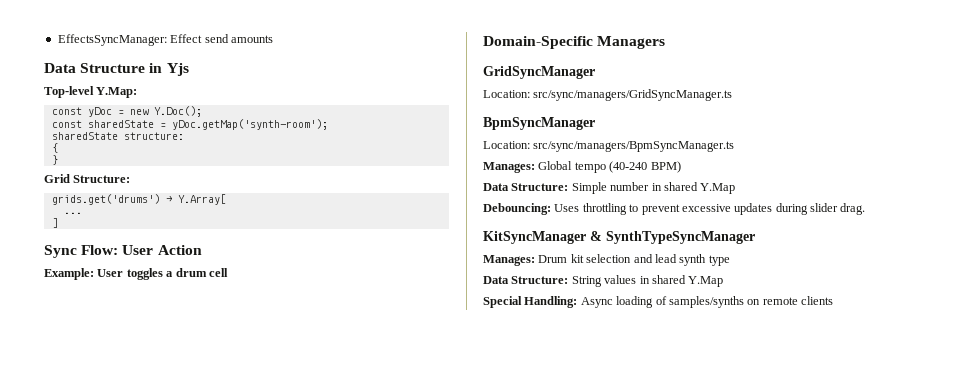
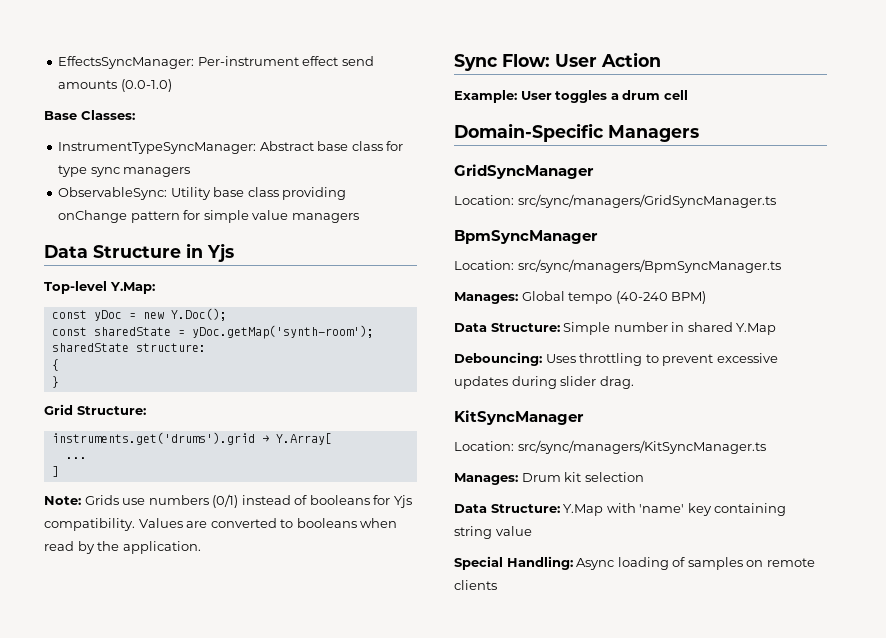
- EffectsSyncManager: Effect send amounts
+ EffectsSyncManager: Per-instrument effect send amounts (0.0-1.0)
+ Base Classes:
+ InstrumentTypeSyncManager: Abstract base class for type sync managers
+ ObservableSync: Utility base class providing onChange pattern for simple value managers
- grids.get('drums') → Y.Array[
+ instruments.get('drums').grid → Y.Array[
+ Note: Grids use numbers (0/1) instead of booleans for Yjs compatibility. Values are converted to booleans when read by the application.
- KitSyncManager & SynthTypeSyncManager
+ KitSyncManager
+ Location: src/sync/managers/KitSyncManager.ts
- Manages: Drum kit selection and lead synth type
- Data Structure: String values in shared Y.Map
+ Manages: Drum kit selection
+ Data Structure: Y.Map with 'name' key containing string value
- Special Handling: Async loading of samples/synths on remote clients
+ Special Handling: Async loading of samples on remote clients

